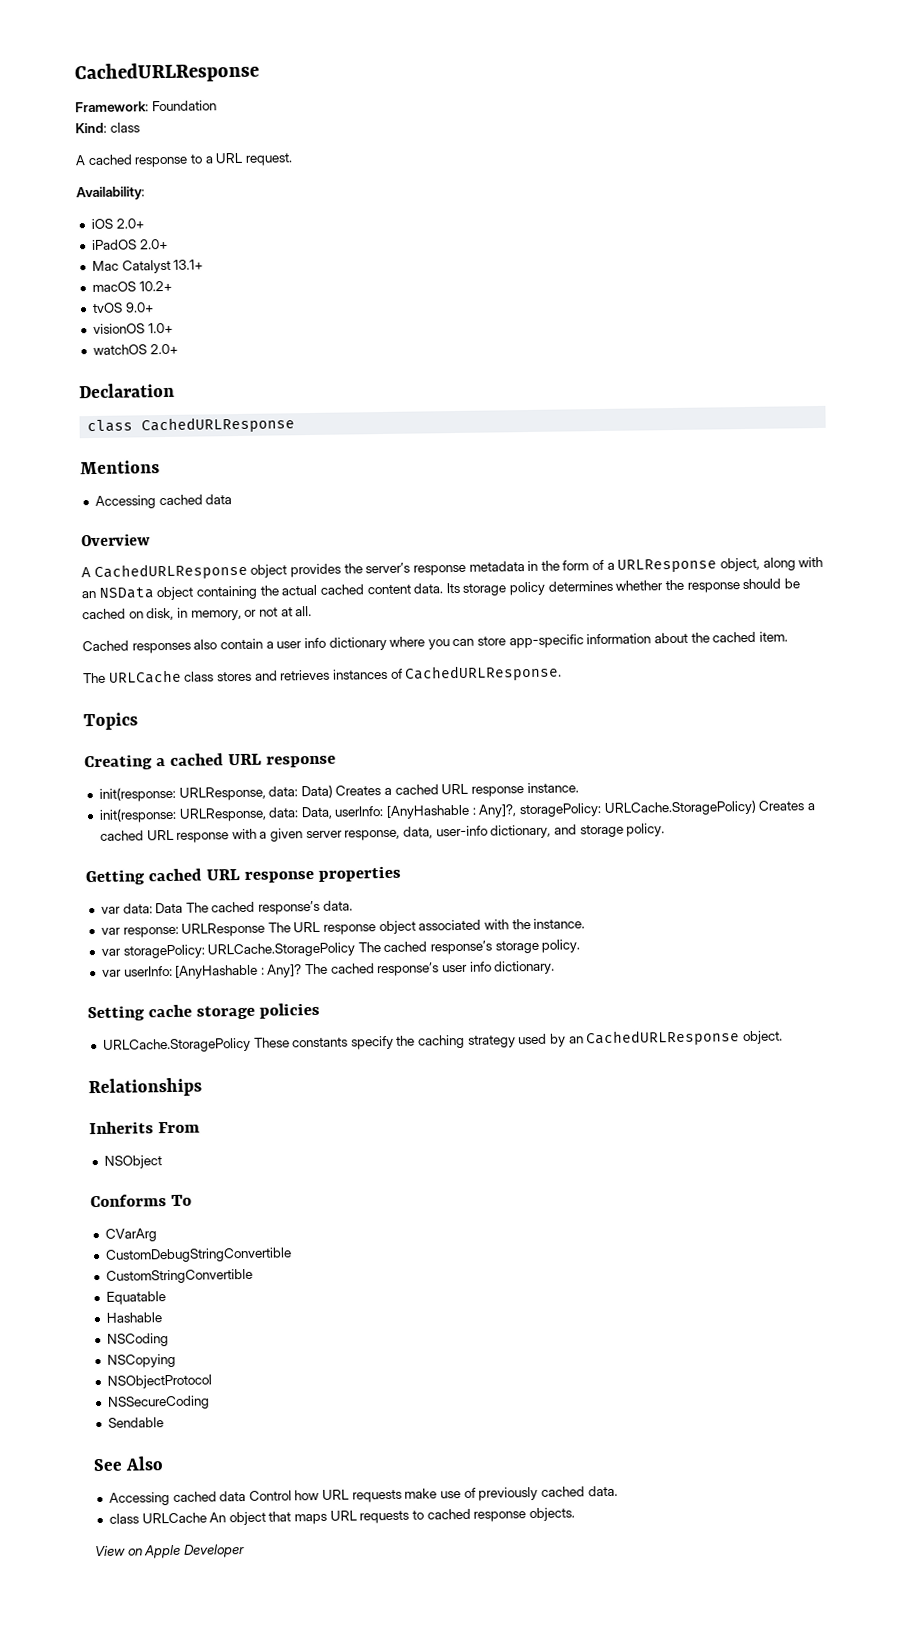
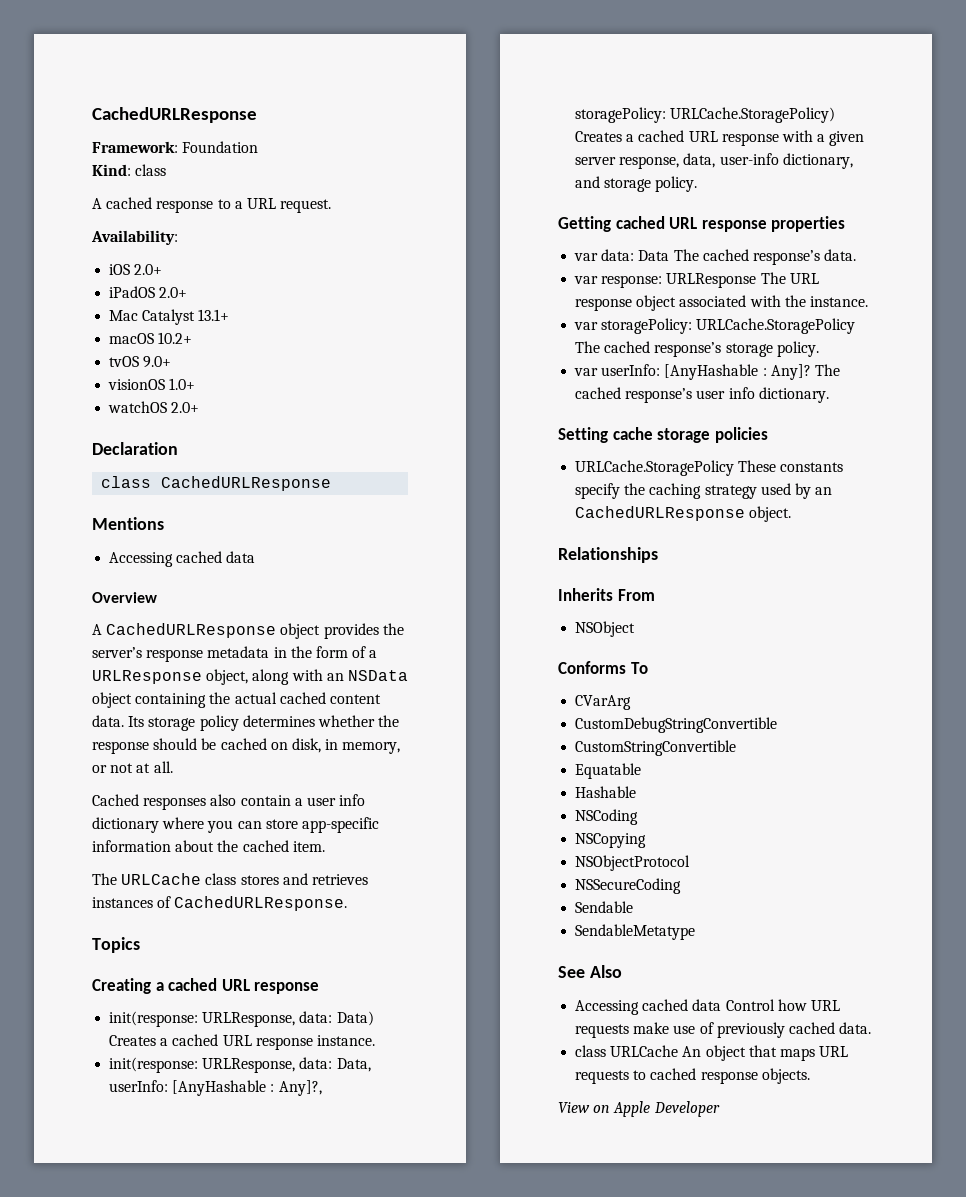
+ SendableMetatype

